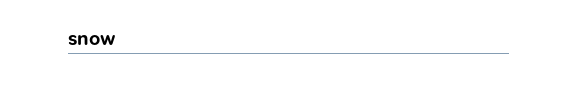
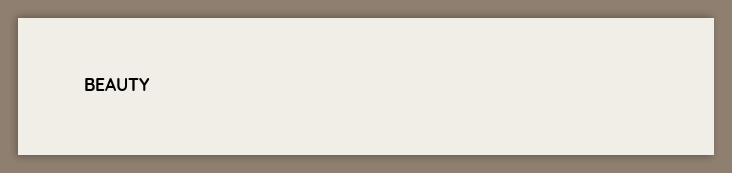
- snow
+ BEAUTY

